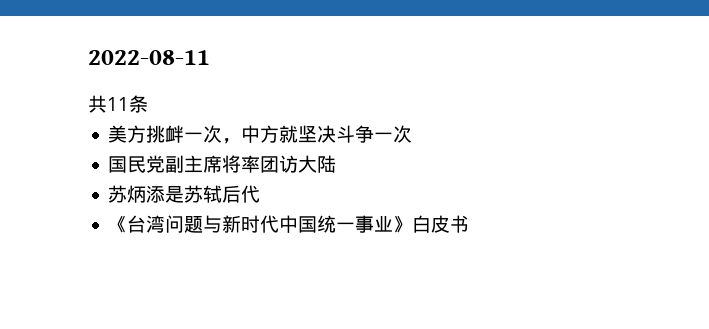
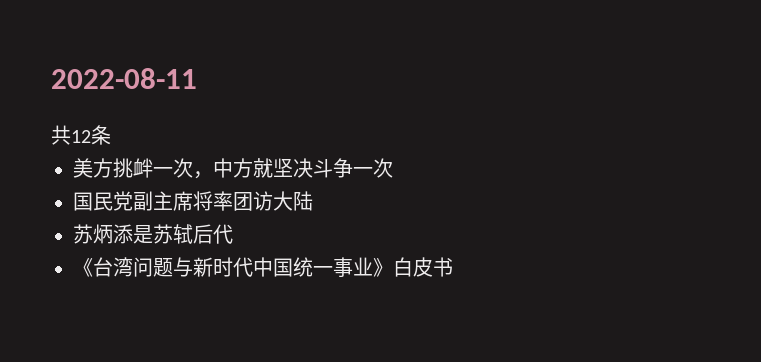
- 共11条
+ 共12条

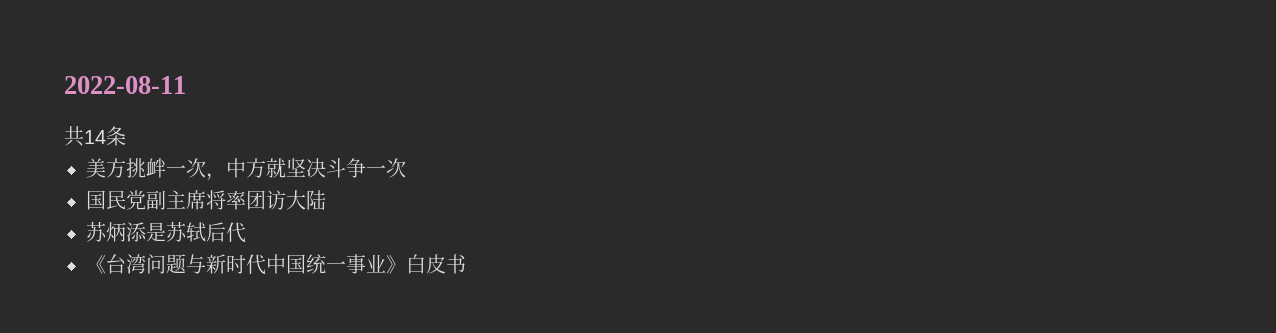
- 共12条
+ 共14条

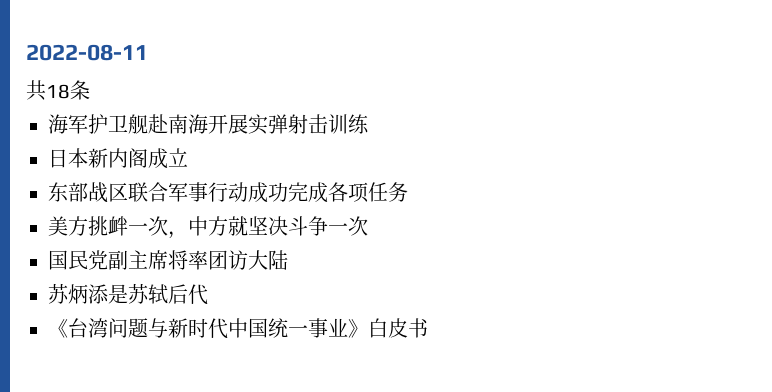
- 共14条
+ 共18条
+ 海军护卫舰赴南海开展实弹射击训练
+ 日本新内阁成立
+ 东部战区联合军事行动成功完成各项任务

